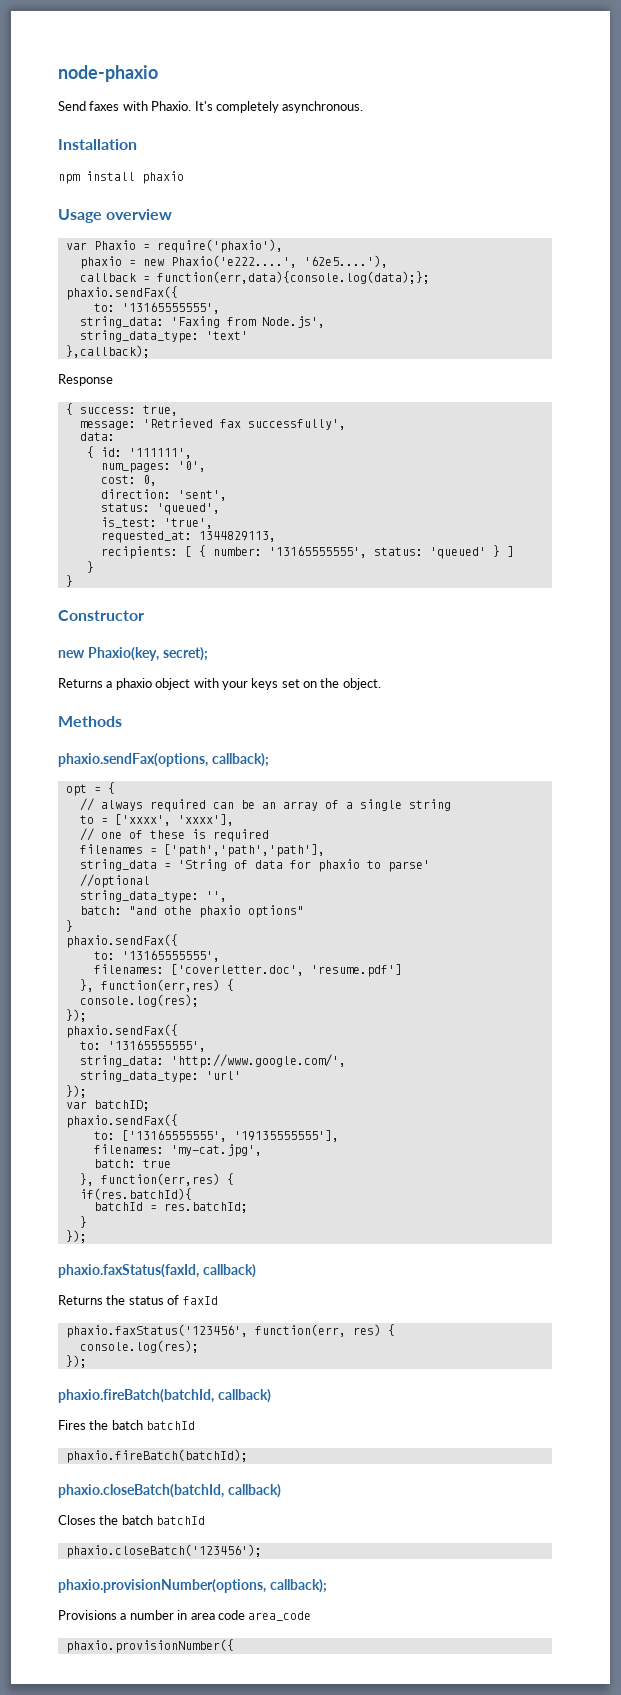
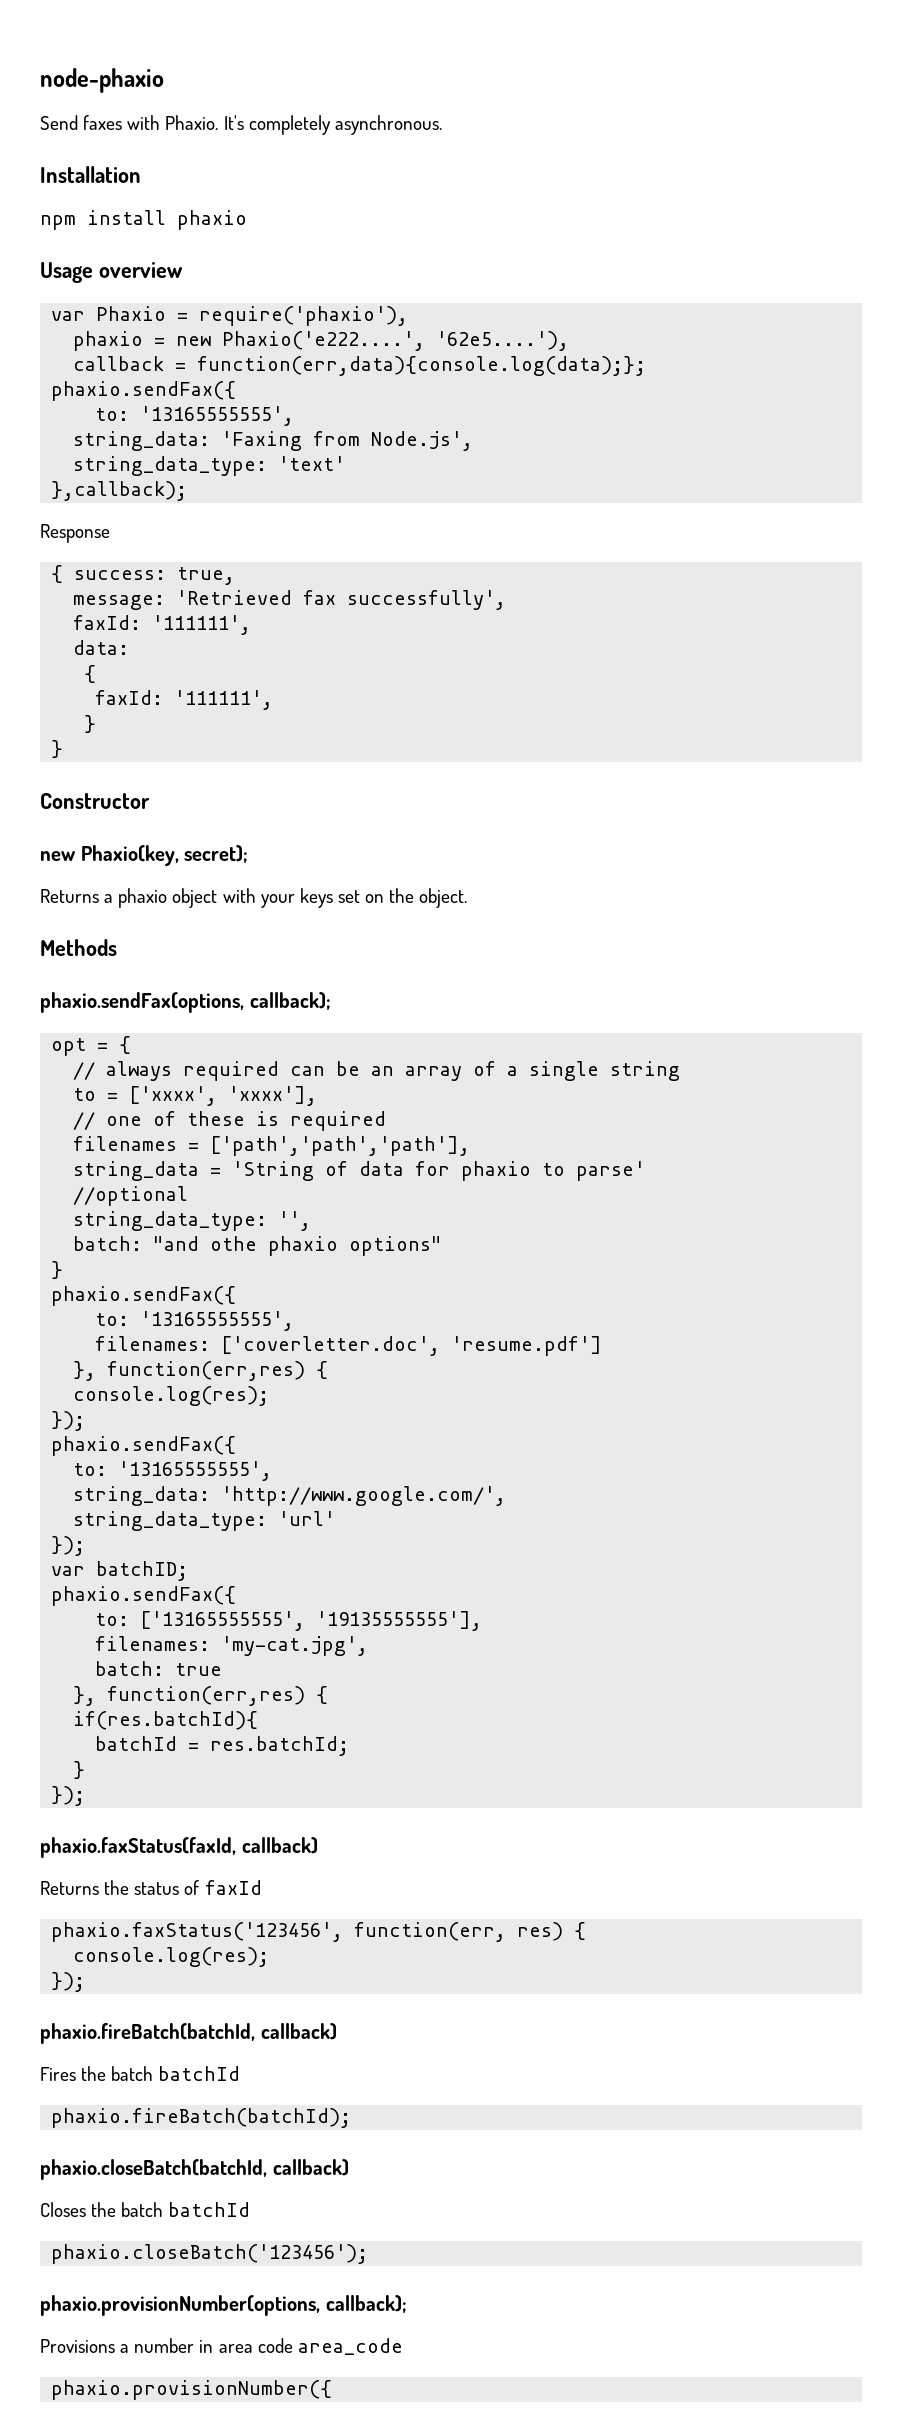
  message: 'Retrieved fax successfully',
+ faxId: '111111',
  data:
- { id: '111111',
- num_pages: '0',
- cost: 0,
- direction: 'sent',
- status: 'queued',
- is_test: 'true',
- requested_at: 1344829113,
- recipients: [ { number: '13165555555', status: 'queued' } ]
+ {
+ faxId: '111111',

